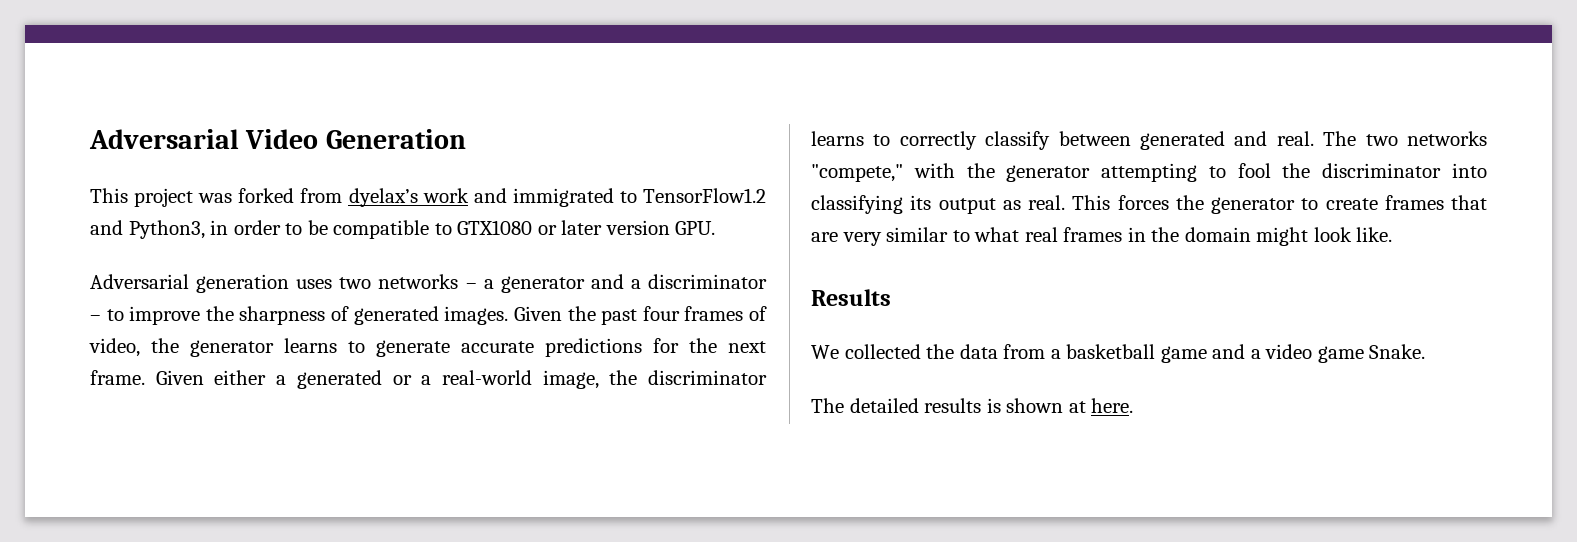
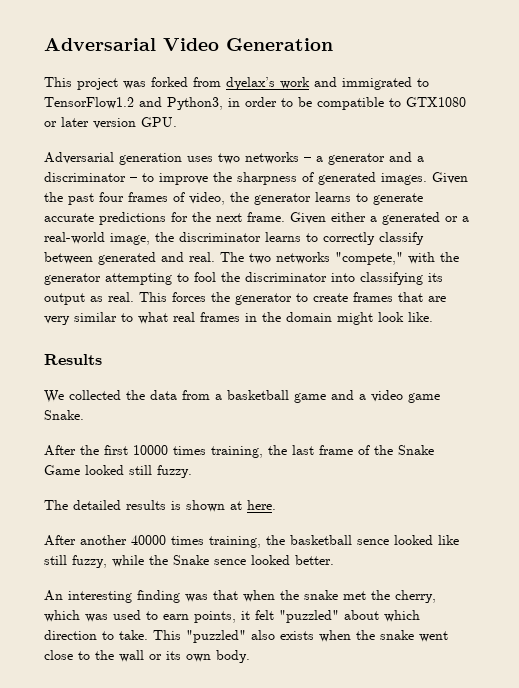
+ After the first 10000 times training, the last frame of the Snake Game looked still fuzzy.
+ After another 40000 times training, the basketball sence looked like still fuzzy, while the Snake sence looked better.
+ An interesting finding was that when the snake met the cherry, which was used to earn points, it felt "puzzled" about which direction to take. This "puzzled" also exists when the snake went close to the wall or its own body.

